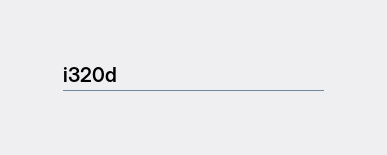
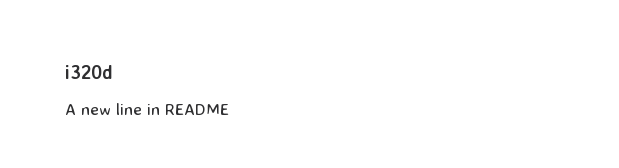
+ A new line in README

